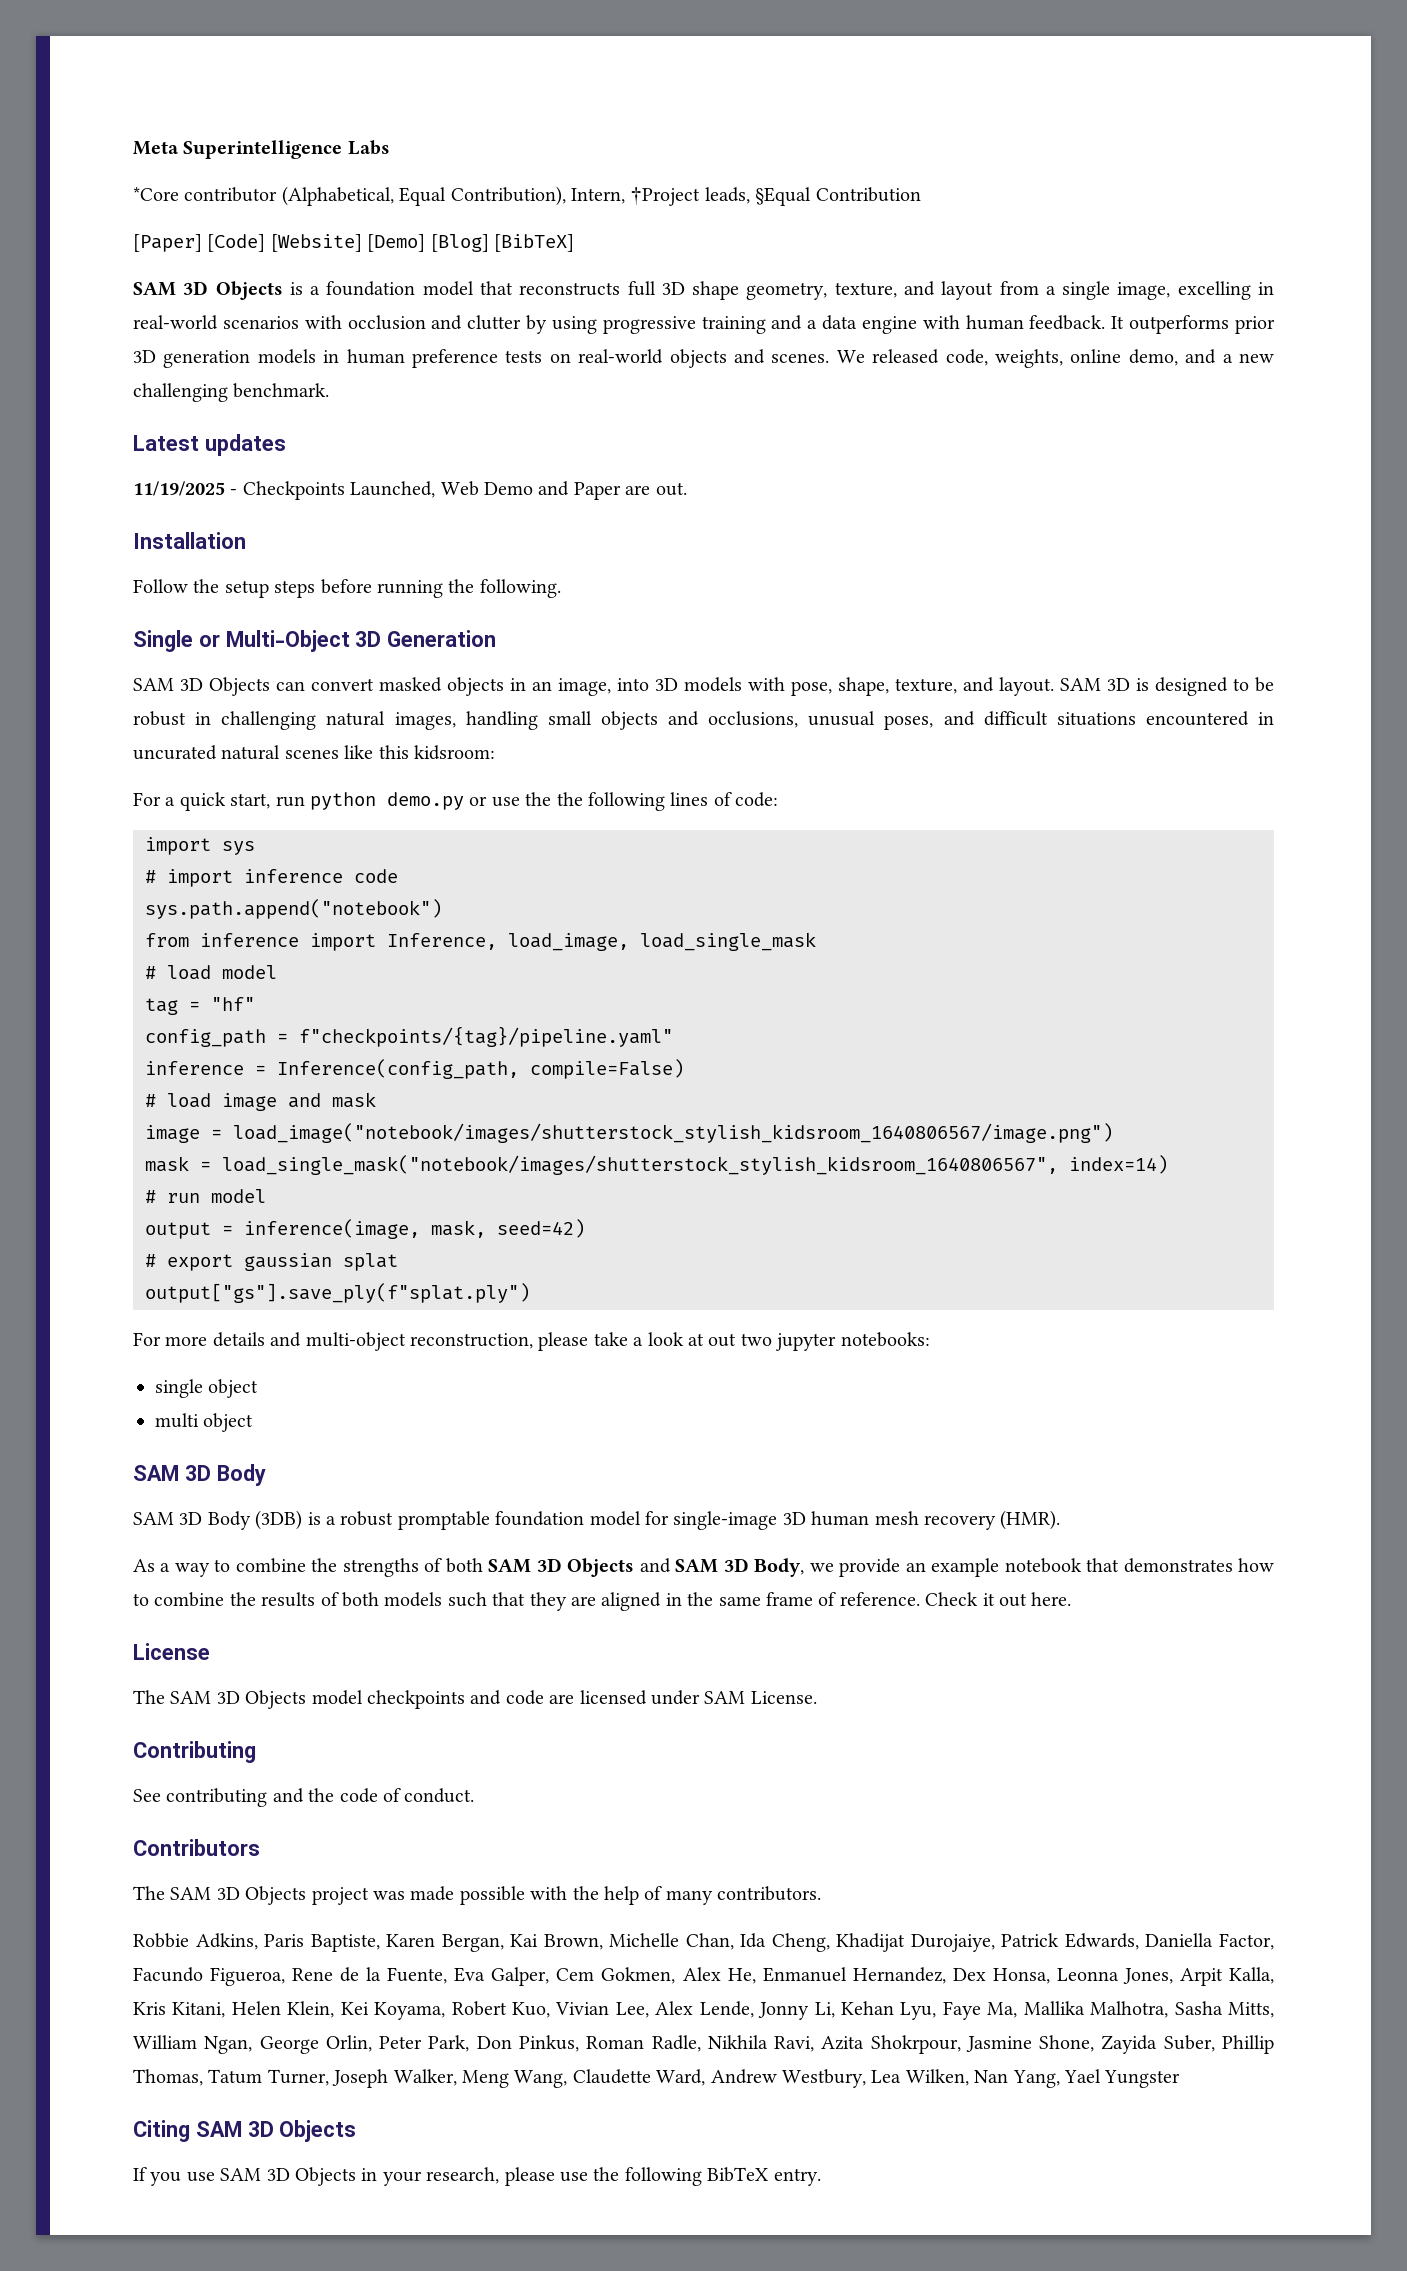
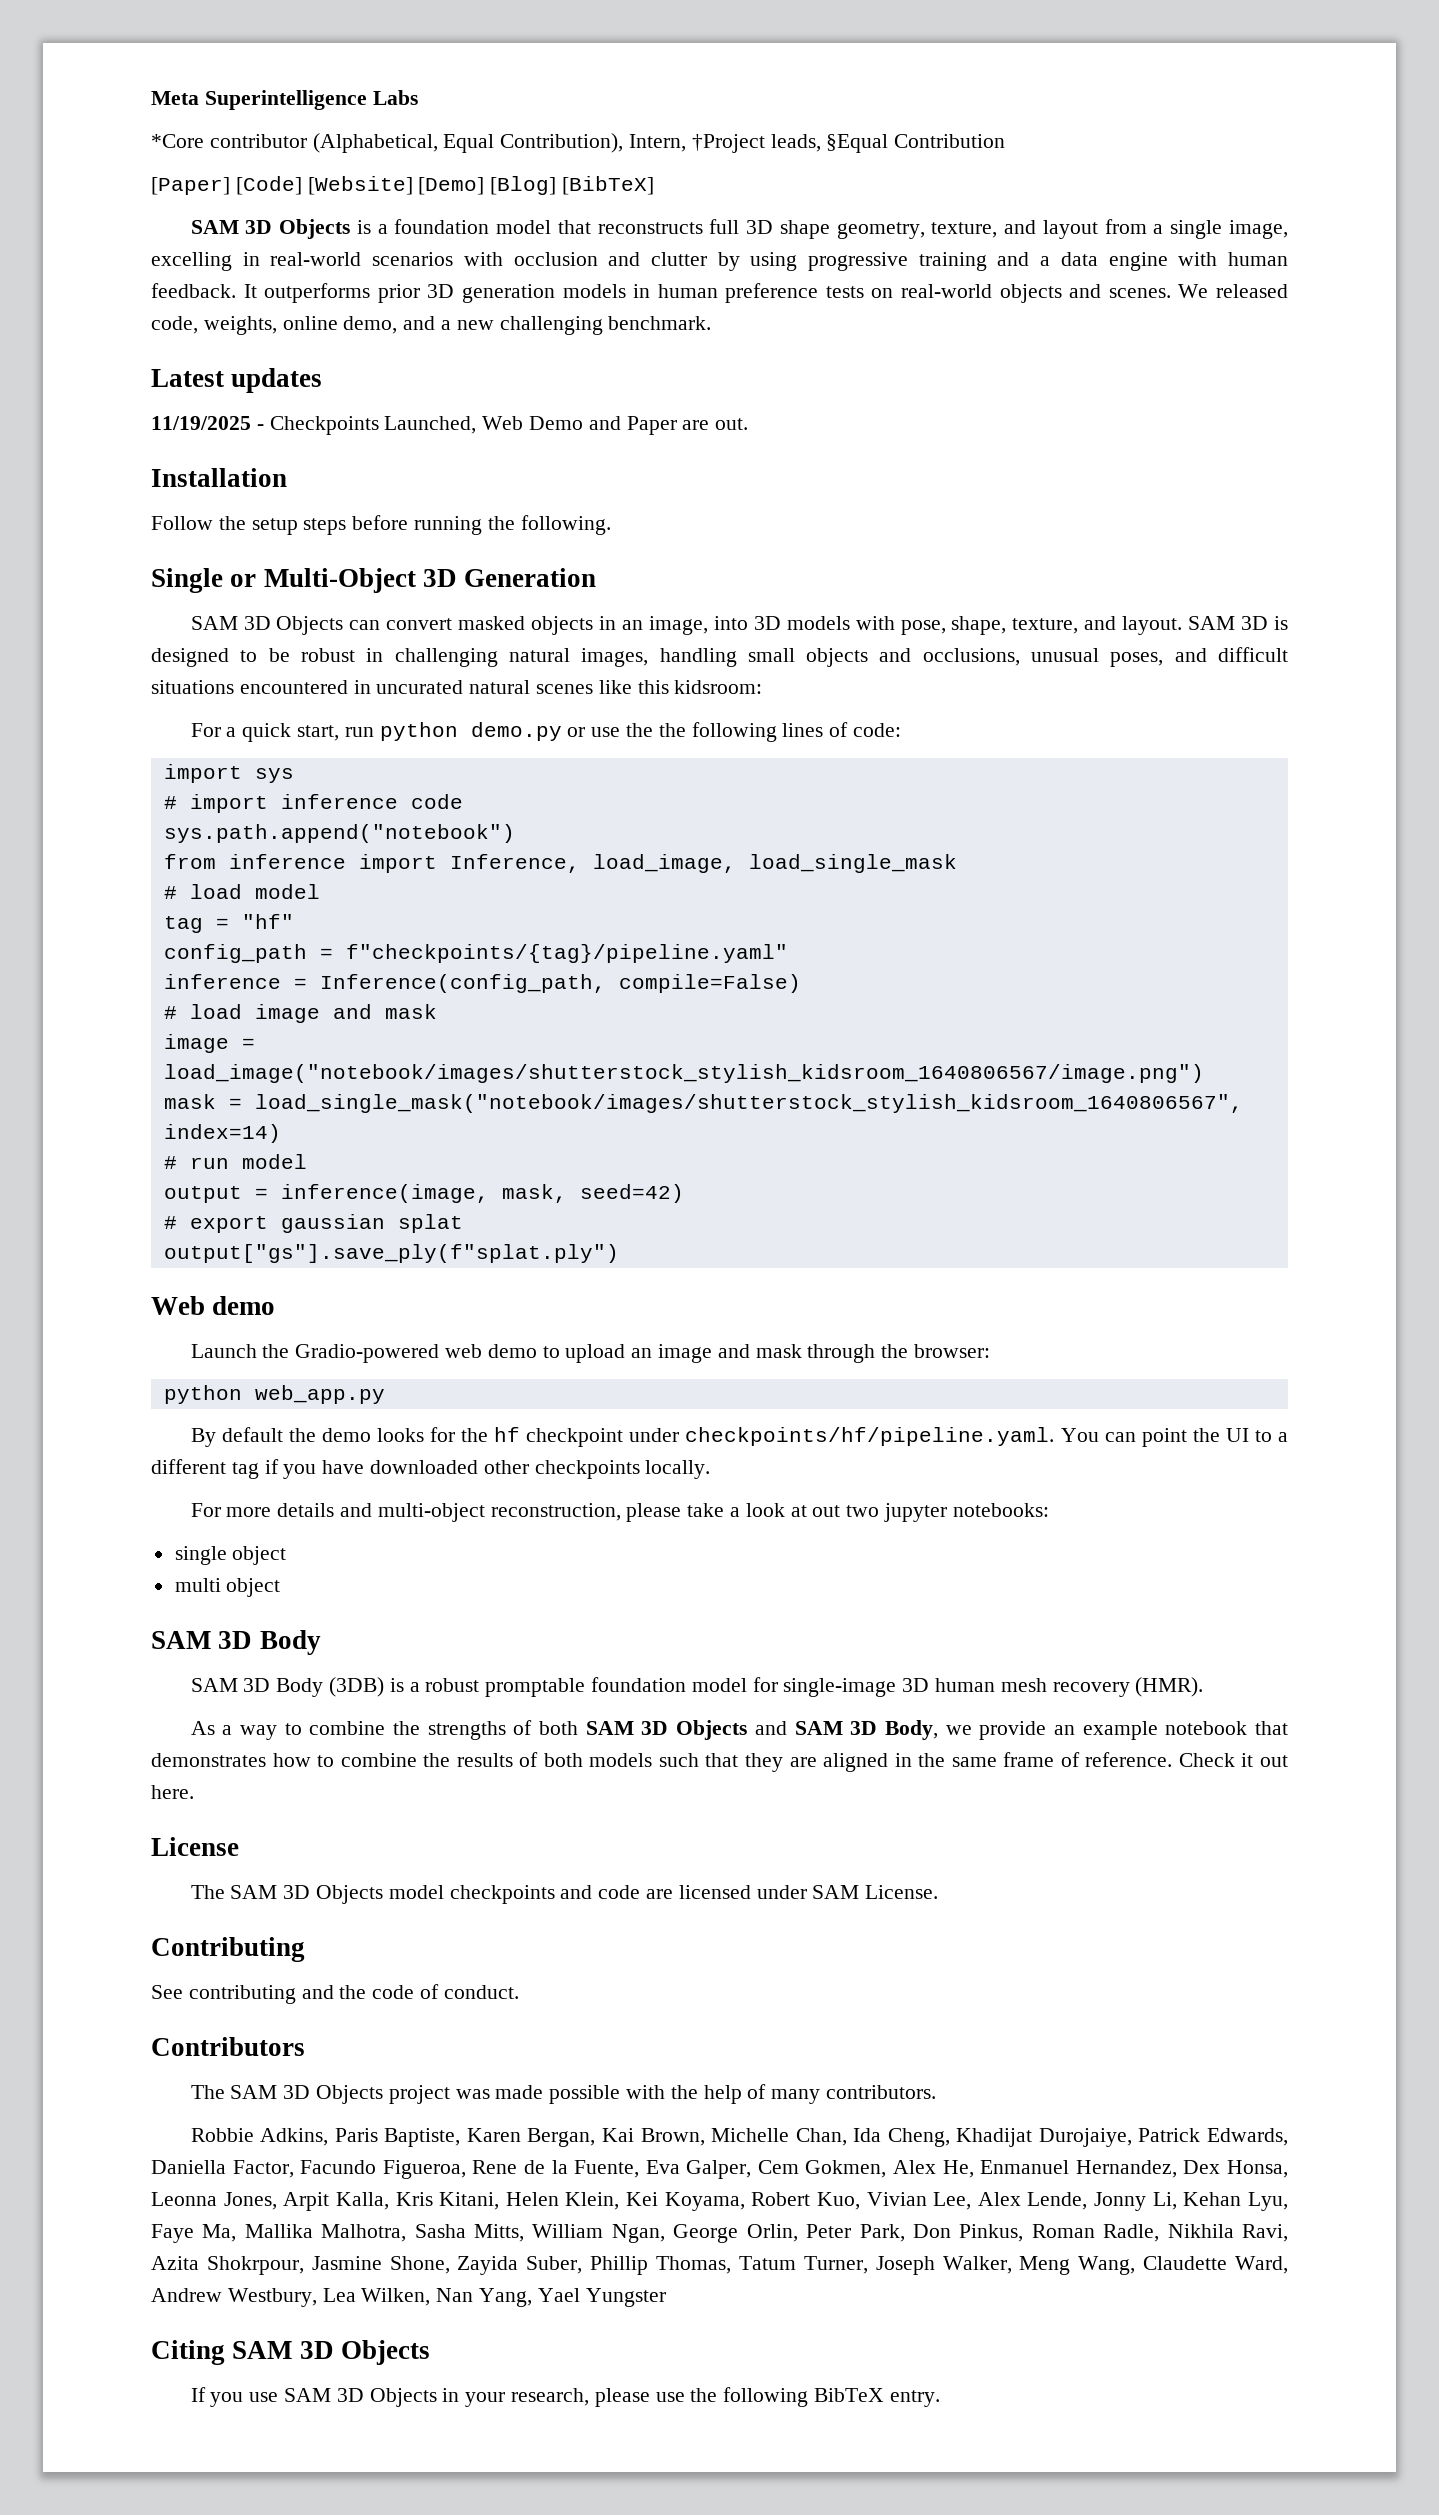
+ Web demo
+ Launch the Gradio-powered web demo to upload an image and mask through the browser:
+ python web_app.py
+ By default the demo looks for the hf checkpoint under checkpoints/hf/pipeline.yaml. You can point the UI to a different tag if you have downloaded other checkpoints locally.

